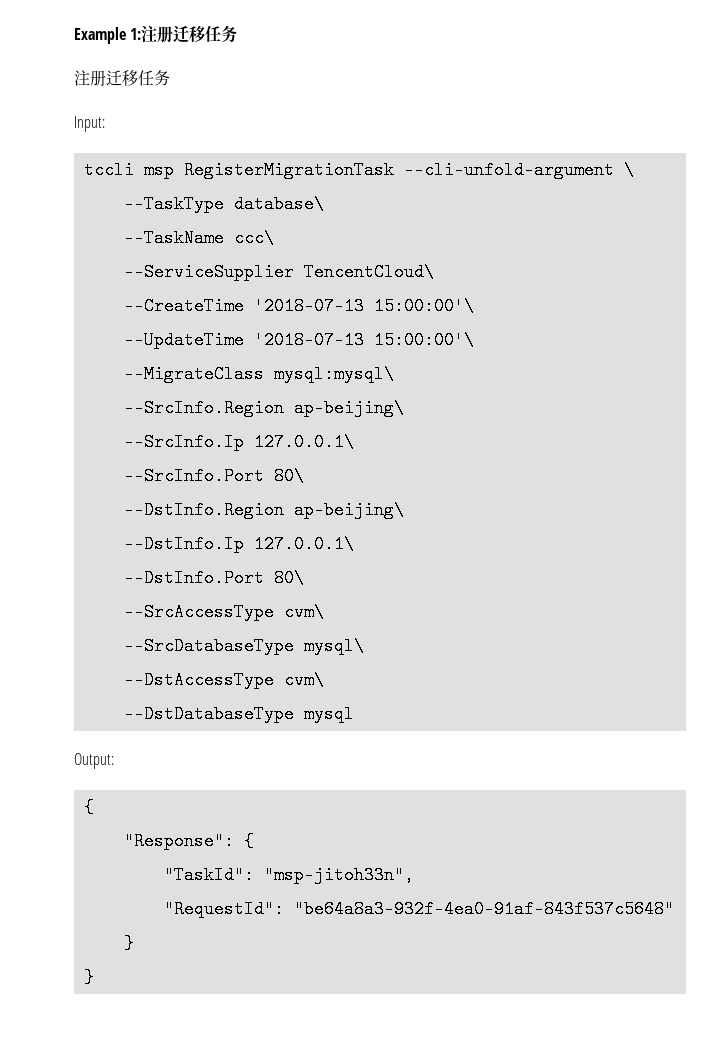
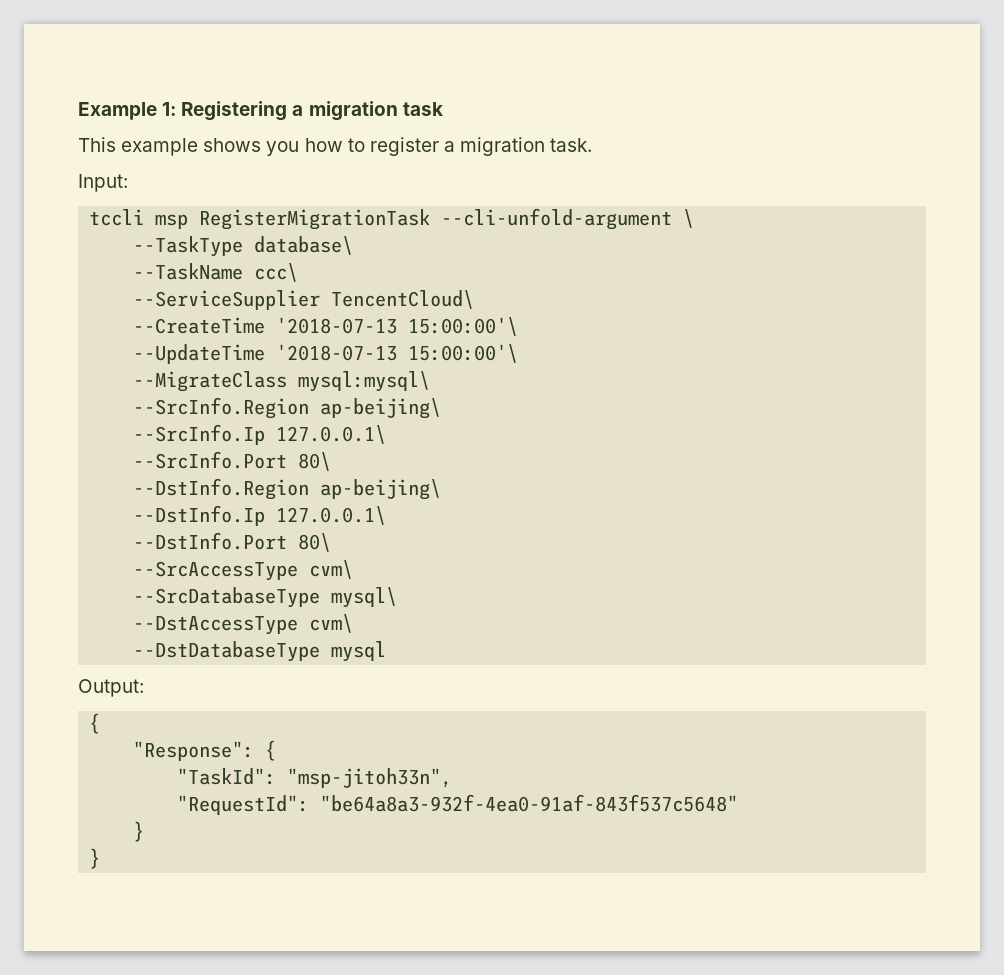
- Example 1:注册迁移任务
- 注册迁移任务
+ Example 1: Registering a migration task
+ This example shows you how to register a migration task.

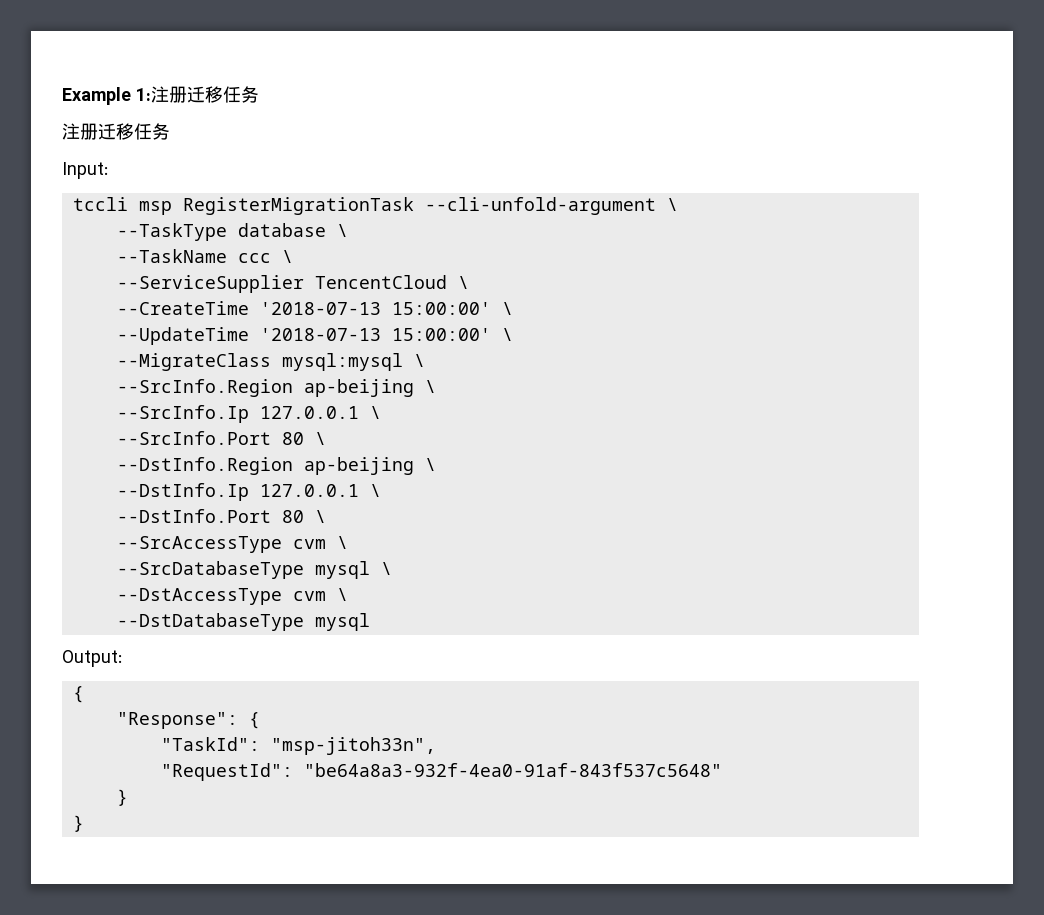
- Example 1: Registering a migration task
- This example shows you how to register a migration task.
+ Example 1:注册迁移任务
+ 注册迁移任务
- --TaskType database\
+ --TaskType database \
- --TaskName ccc\
+ --TaskName ccc \
- --ServiceSupplier TencentCloud\
+ --ServiceSupplier TencentCloud \
- --CreateTime '2018-07-13 15:00:00'\
+ --CreateTime '2018-07-13 15:00:00' \
- --UpdateTime '2018-07-13 15:00:00'\
+ --UpdateTime '2018-07-13 15:00:00' \
- --MigrateClass mysql:mysql\
+ --MigrateClass mysql:mysql \
- --SrcInfo.Region ap-beijing\
+ --SrcInfo.Region ap-beijing \
- --SrcInfo.Ip 127.0.0.1\
+ --SrcInfo.Ip 127.0.0.1 \
- --SrcInfo.Port 80\
+ --SrcInfo.Port 80 \
- --DstInfo.Region ap-beijing\
+ --DstInfo.Region ap-beijing \
- --DstInfo.Ip 127.0.0.1\
+ --DstInfo.Ip 127.0.0.1 \
- --DstInfo.Port 80\
+ --DstInfo.Port 80 \
- --SrcAccessType cvm\
+ --SrcAccessType cvm \
- --SrcDatabaseType mysql\
+ --SrcDatabaseType mysql \
- --DstAccessType cvm\
+ --DstAccessType cvm \

